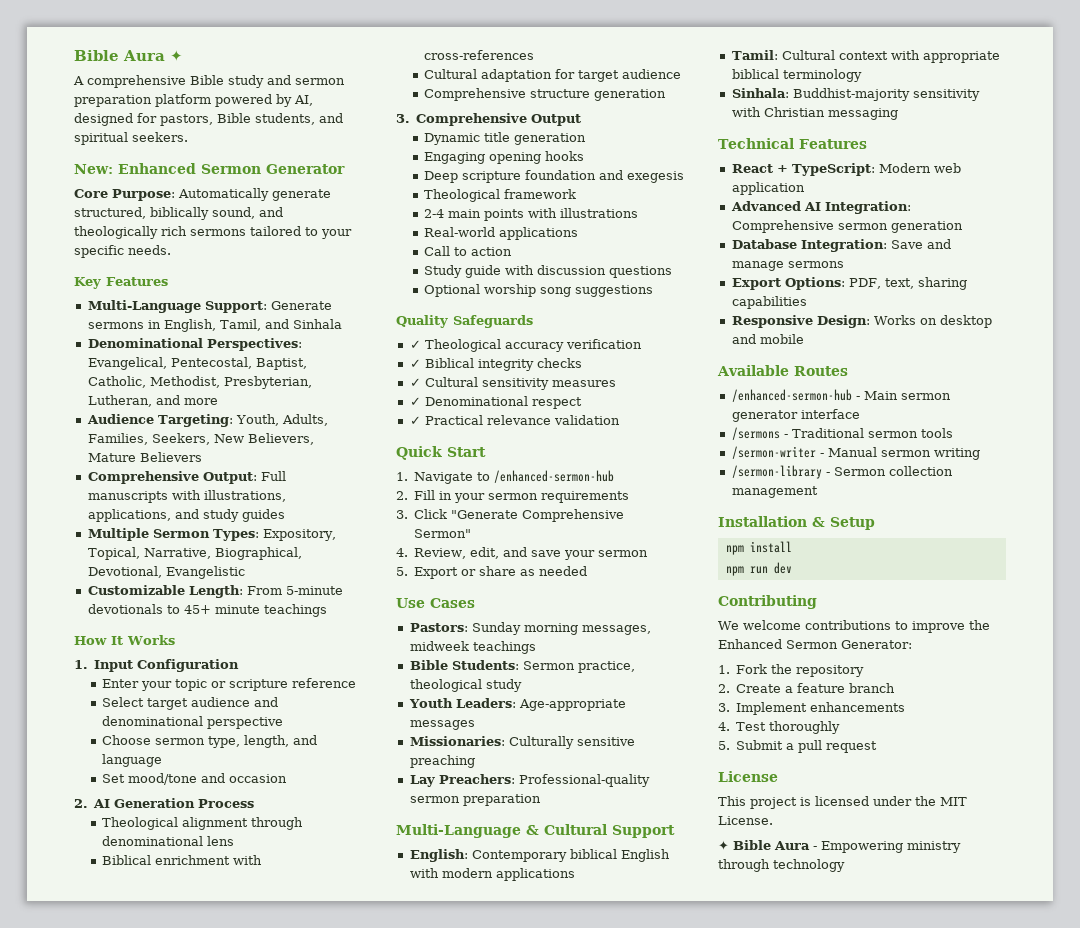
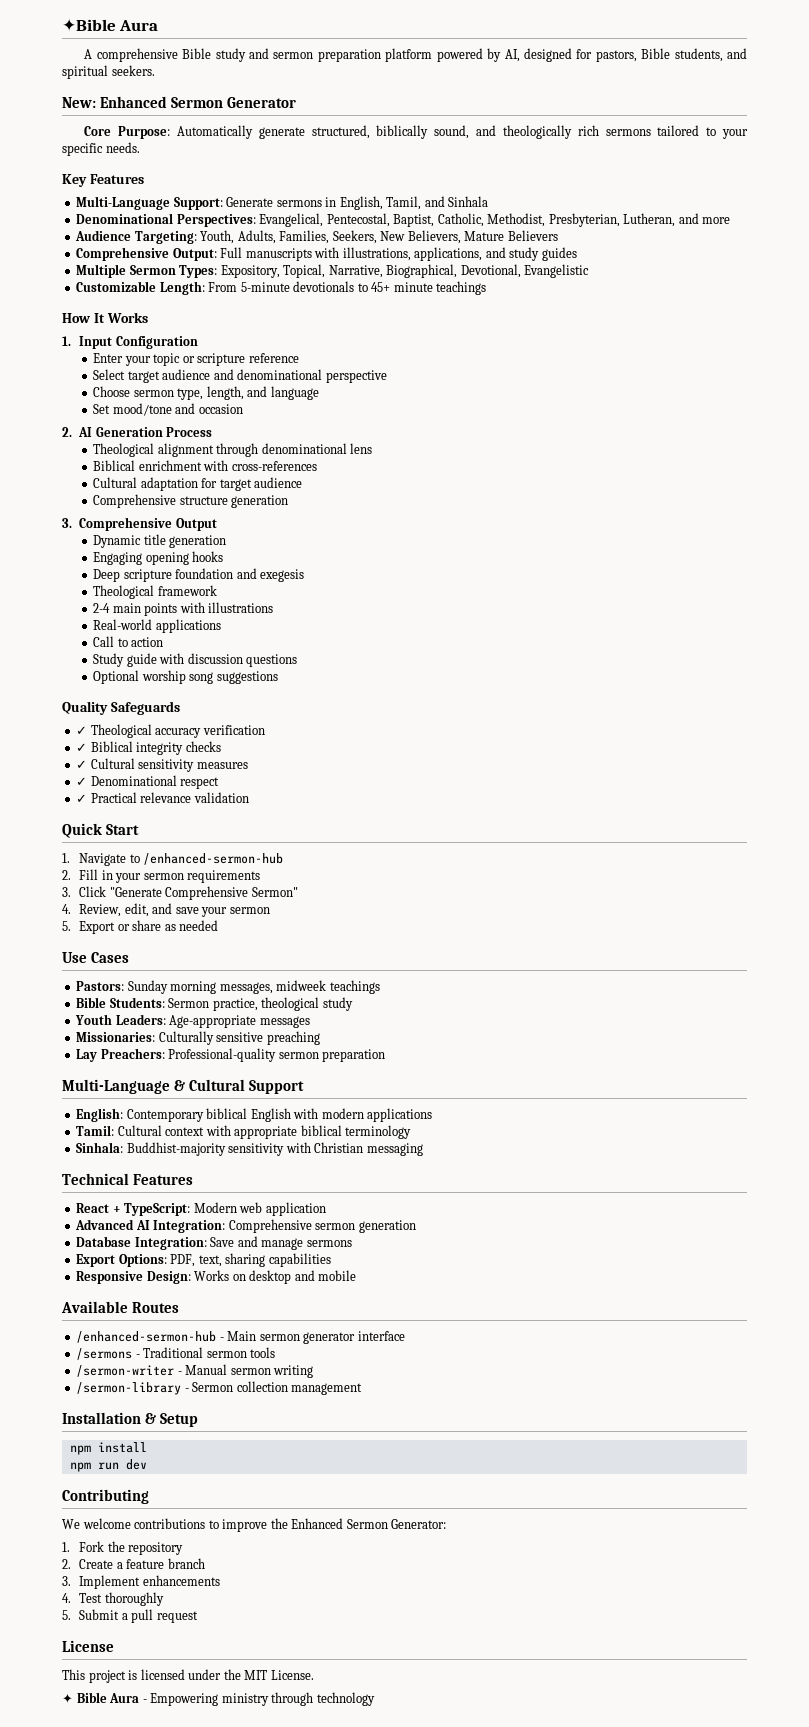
- Bible Aura ✦
+ ✦Bible Aura

